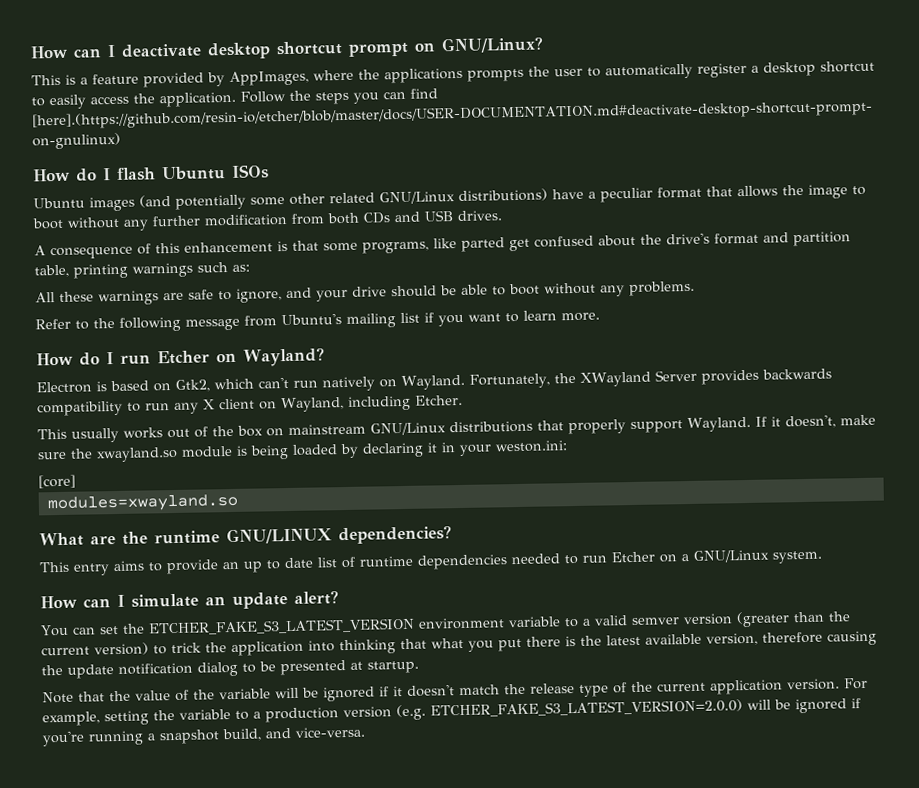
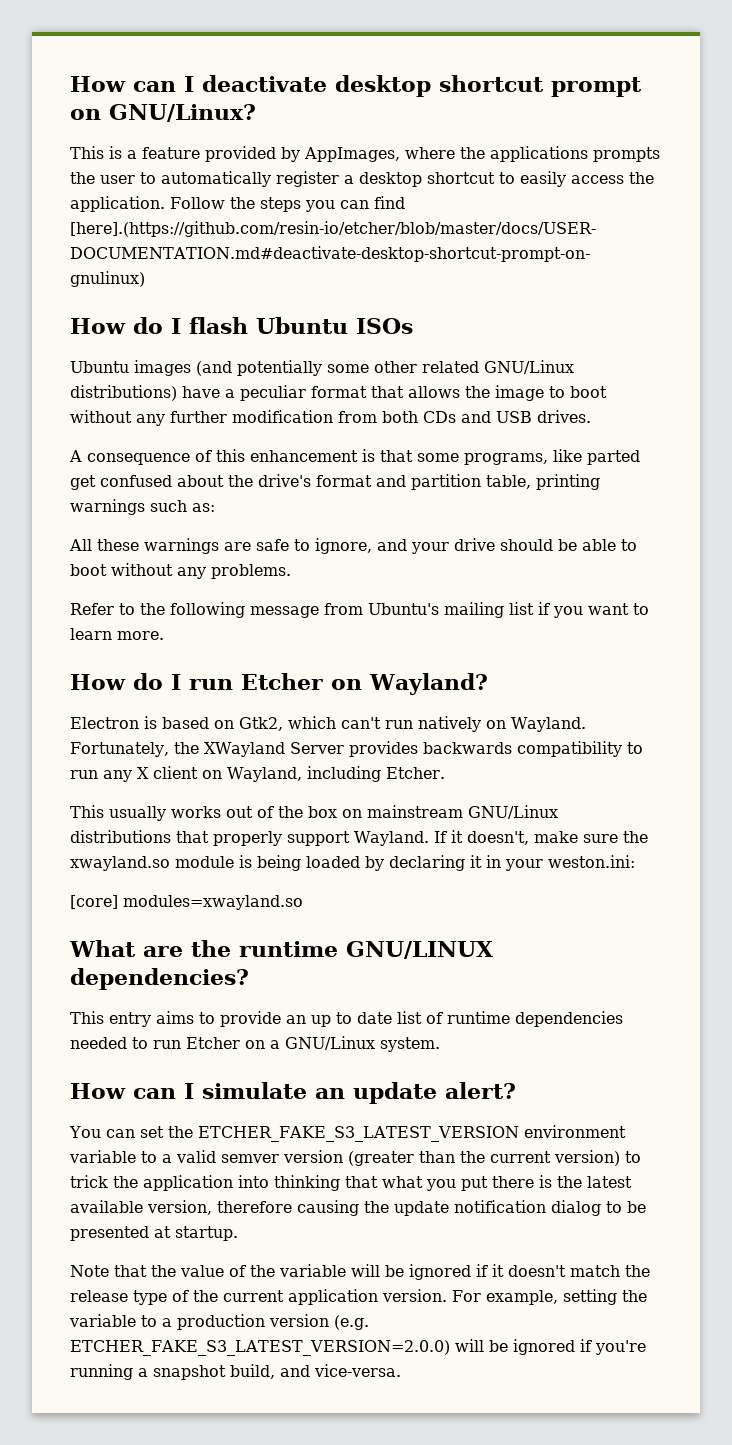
- [core]
- modules=xwayland.so
+ [core] modules=xwayland.so

